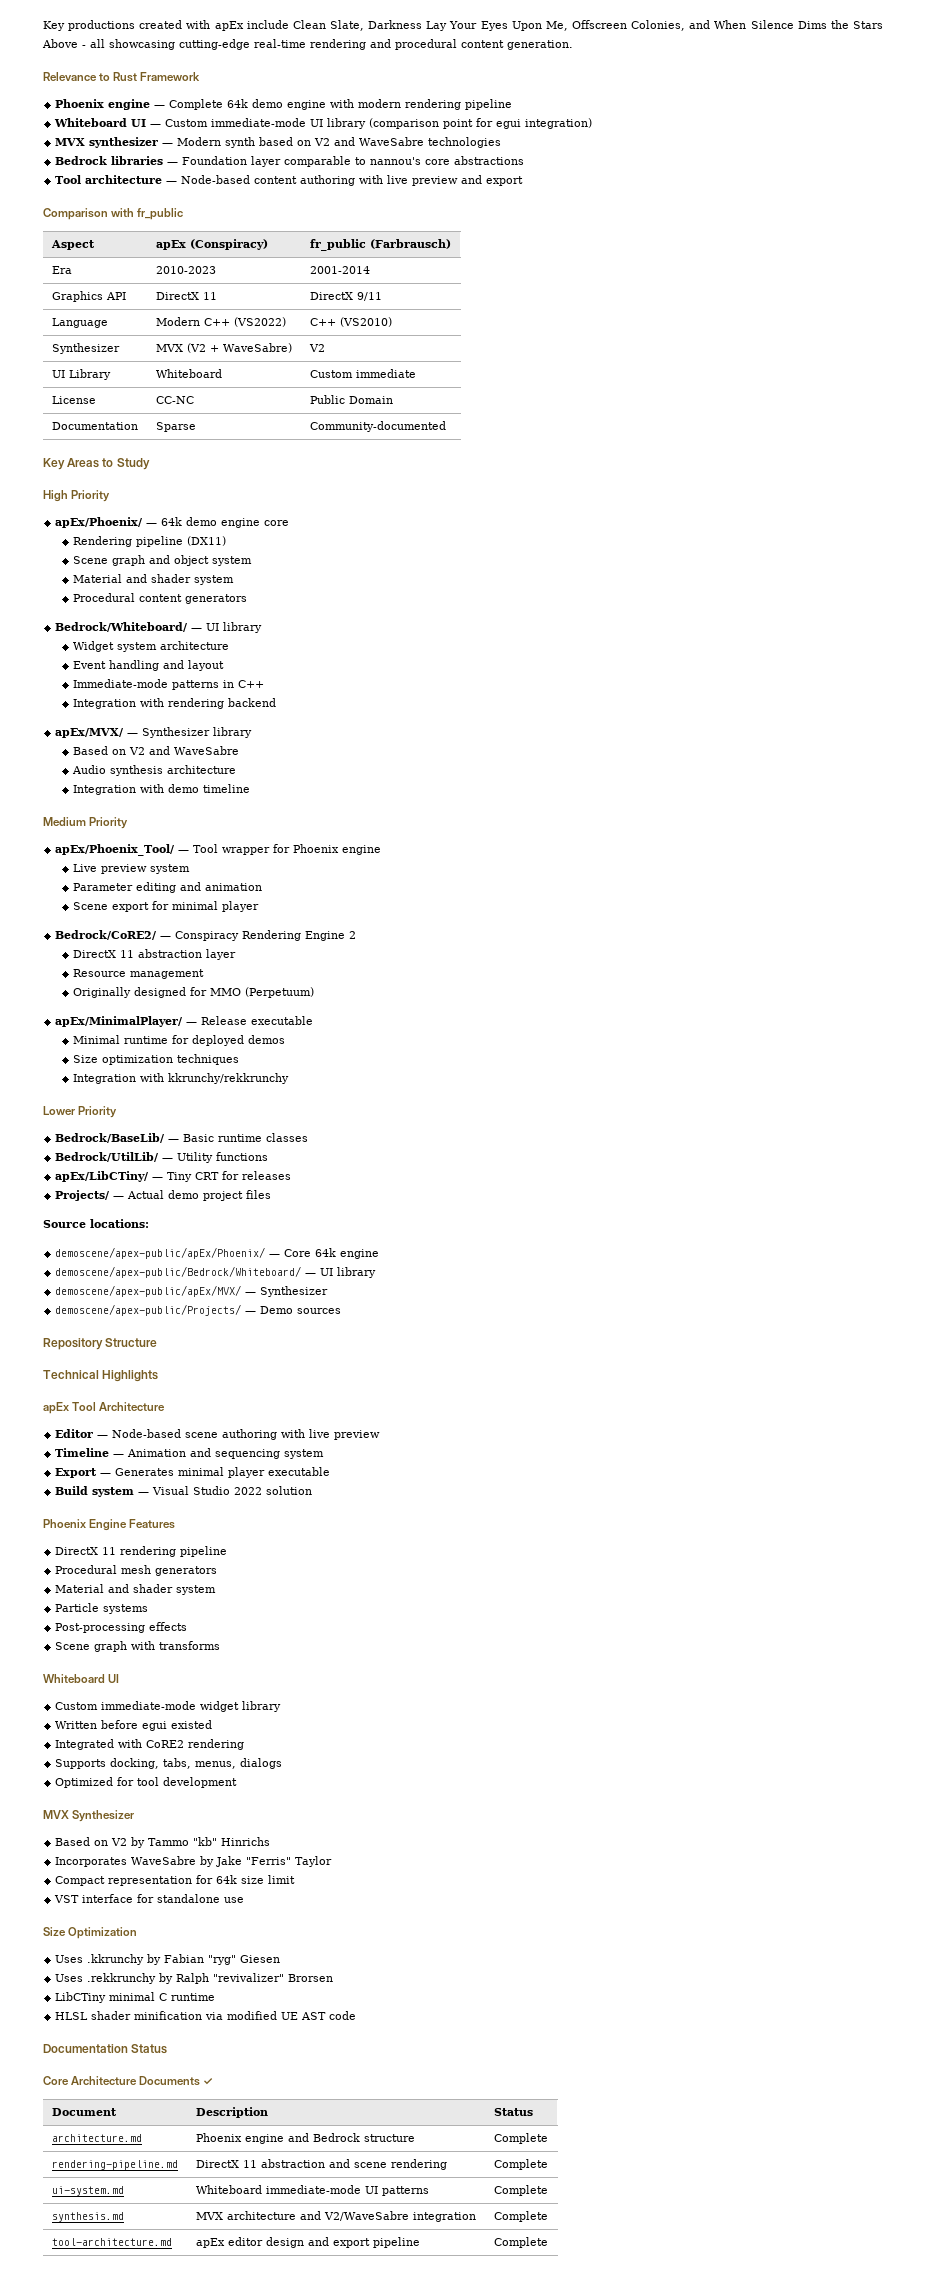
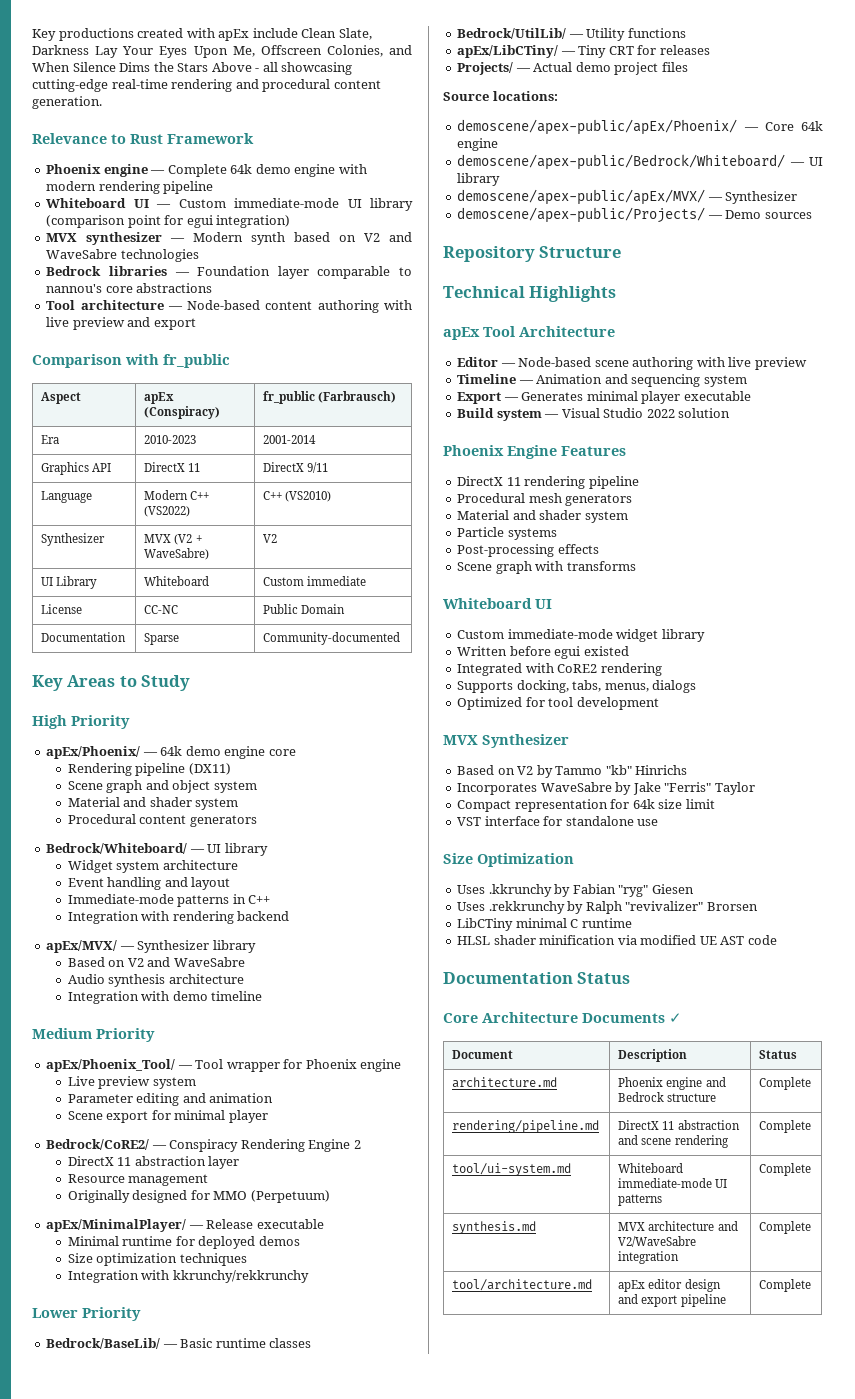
- rendering-pipeline.md | DirectX 11 abstraction and scene rendering | Complete
+ rendering/pipeline.md | DirectX 11 abstraction and scene rendering | Complete
- ui-system.md | Whiteboard immediate-mode UI patterns | Complete
+ tool/ui-system.md | Whiteboard immediate-mode UI patterns | Complete
- tool-architecture.md | apEx editor design and export pipeline | Complete
+ tool/architecture.md | apEx editor design and export pipeline | Complete

